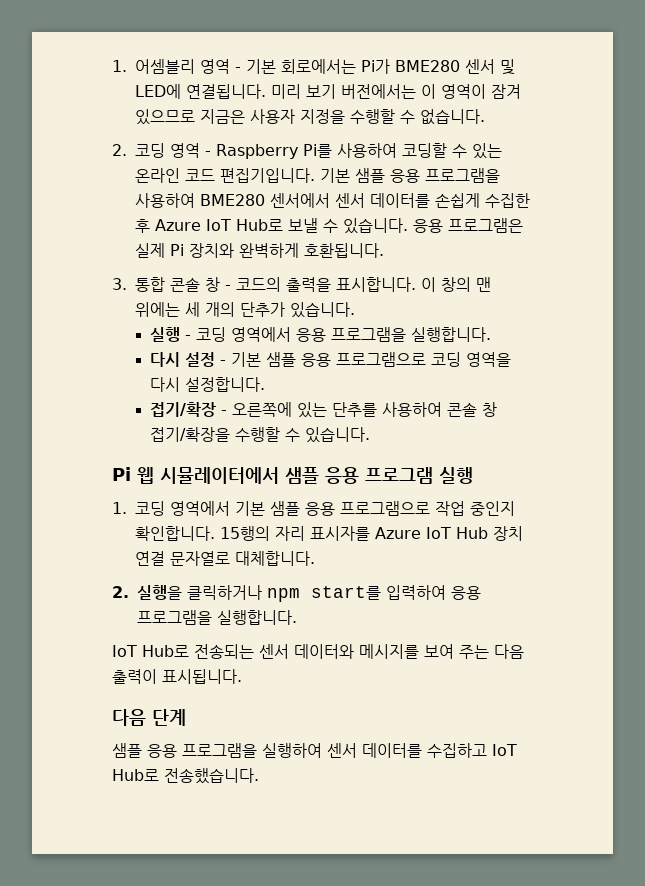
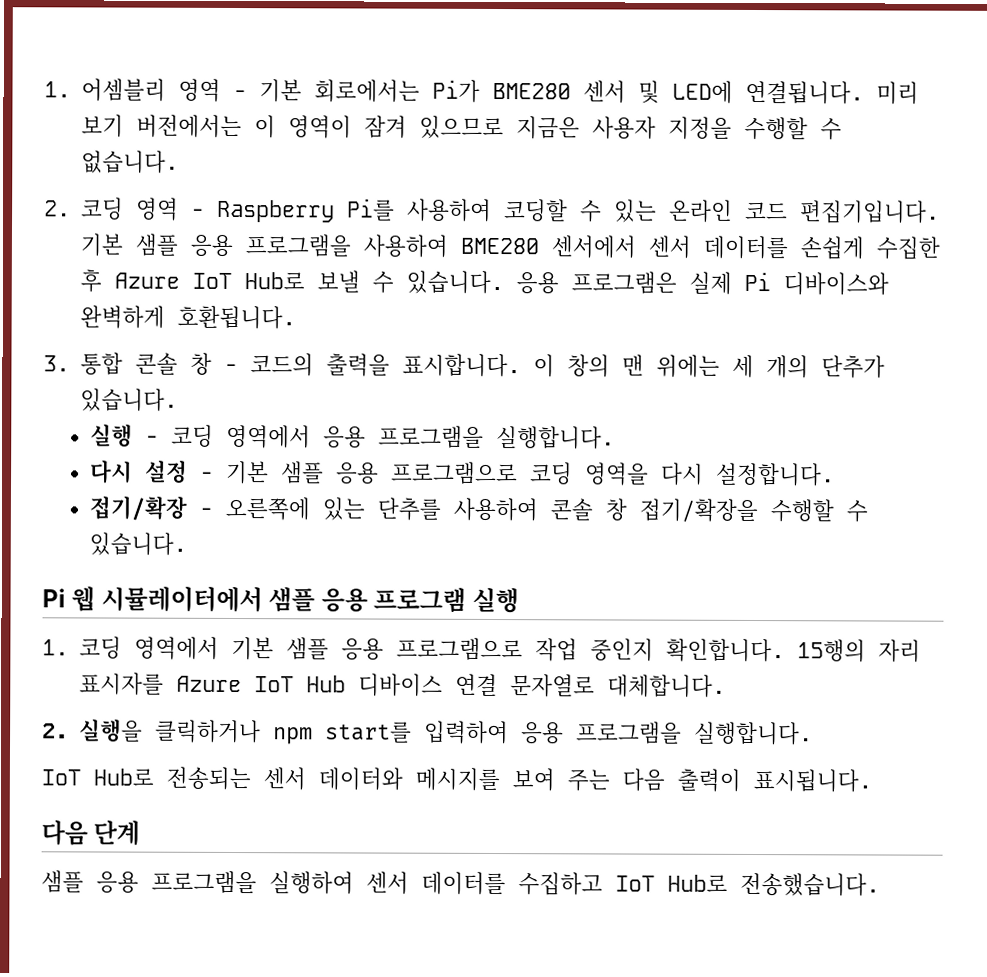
- 응용 프로그램은 실제 Pi 장치와 완벽하게 호환됩니다.
+ 응용 프로그램은 실제 Pi 디바이스와 완벽하게 호환됩니다.
- 15행의 자리 표시자를 Azure IoT Hub 장치 연결 문자열로 대체합니다.
+ 15행의 자리 표시자를 Azure IoT Hub 디바이스 연결 문자열로 대체합니다.

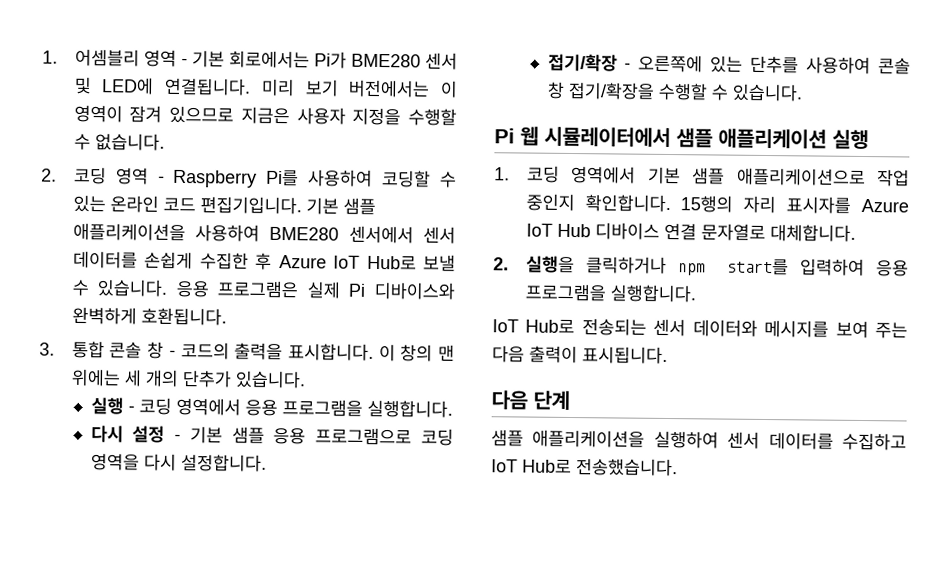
- 기본 샘플 응용 프로그램을 사용하여 BME280 센서에서 센서 데이터를 손쉽게 수집한 후 Azure IoT Hub로 보낼 수 있습니다.
+ 기본 샘플 애플리케이션을 사용하여 BME280 센서에서 센서 데이터를 손쉽게 수집한 후 Azure IoT Hub로 보낼 수 있습니다.
- Pi 웹 시뮬레이터에서 샘플 응용 프로그램 실행
+ Pi 웹 시뮬레이터에서 샘플 애플리케이션 실행
- 1. 코딩 영역에서 기본 샘플 응용 프로그램으로 작업 중인지 확인합니다.
+ 1. 코딩 영역에서 기본 샘플 애플리케이션으로 작업 중인지 확인합니다.
- 샘플 응용 프로그램을 실행하여 센서 데이터를 수집하고 IoT Hub로 전송했습니다.
+ 샘플 애플리케이션을 실행하여 센서 데이터를 수집하고 IoT Hub로 전송했습니다.

